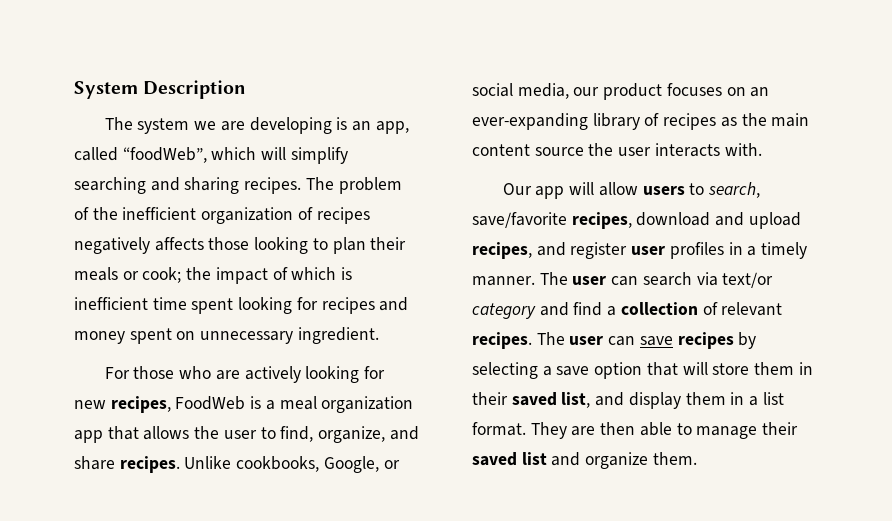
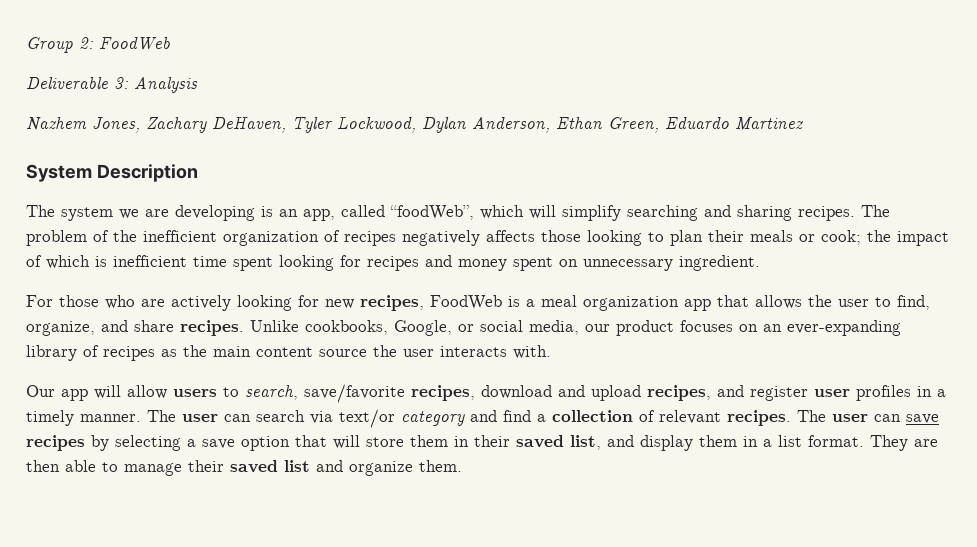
+ Group 2: FoodWeb
+ Deliverable 3: Analysis
+ Nazhem Jones, Zachary DeHaven, Tyler Lockwood, Dylan Anderson, Ethan Green, Eduardo Martinez

